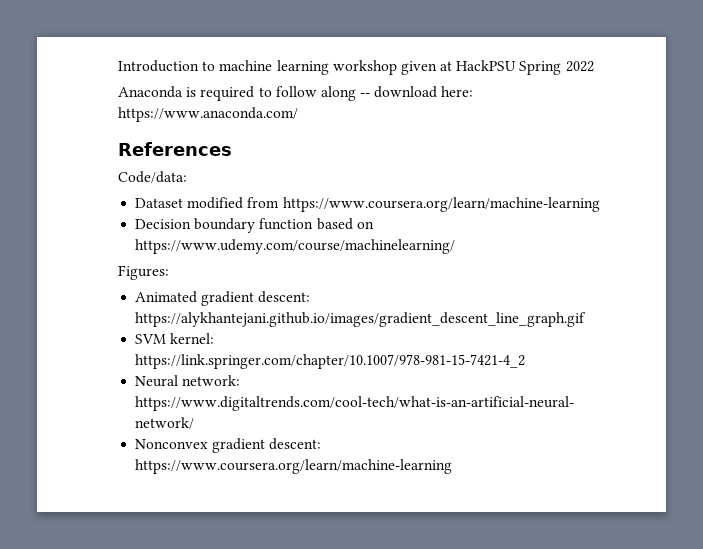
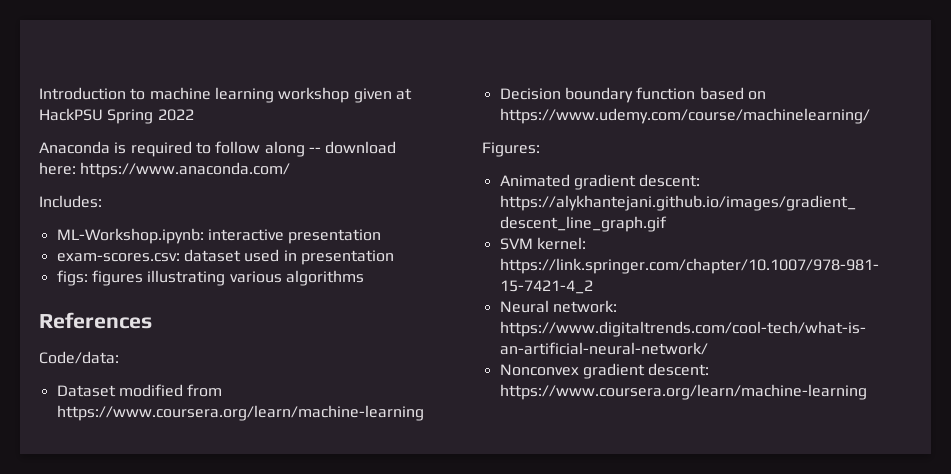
+ Includes:
+ ML-Workshop.ipynb: interactive presentation
+ exam-scores.csv: dataset used in presentation
+ figs: figures illustrating various algorithms

